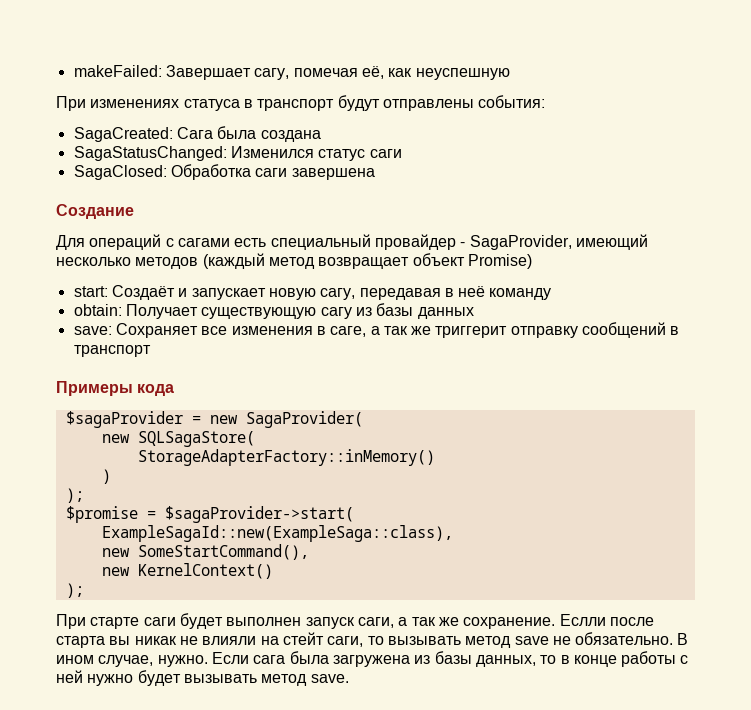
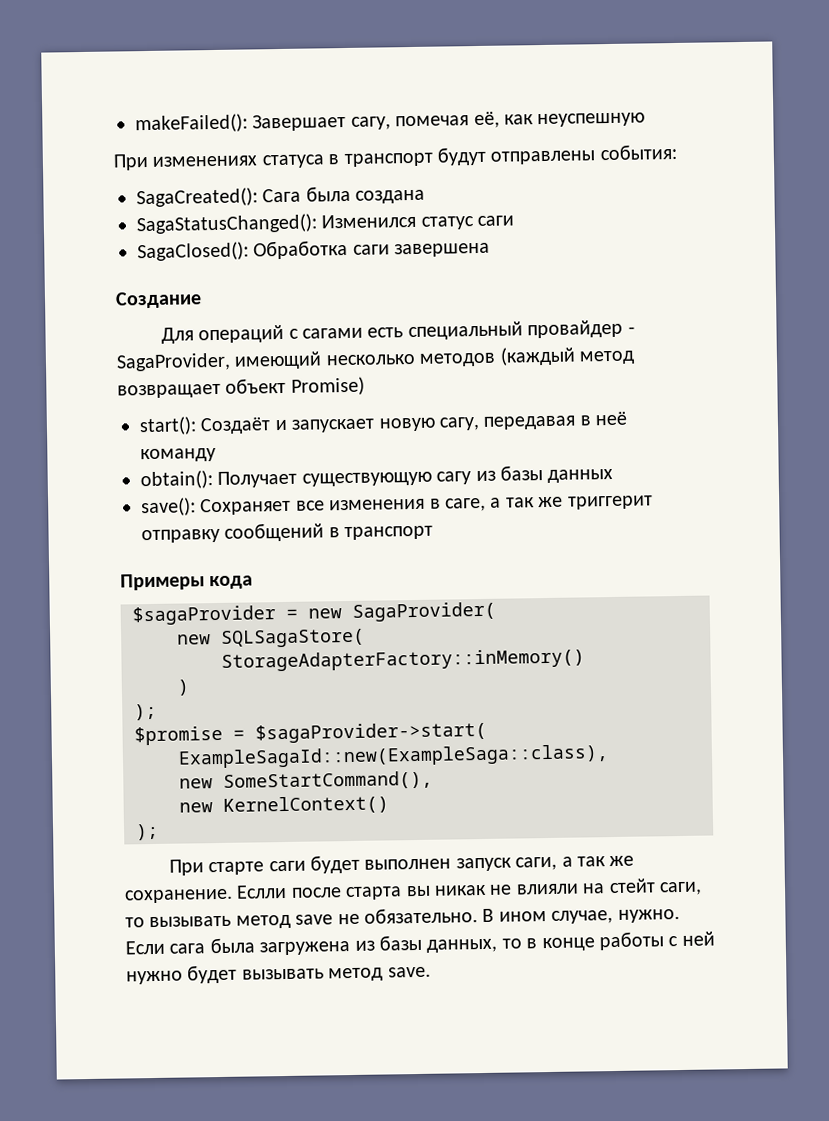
- makeFailed: Завершает сагу, помечая её, как неуспешную
+ makeFailed(): Завершает сагу, помечая её, как неуспешную
- SagaCreated: Сага была создана
+ SagaCreated(): Сага была создана
- SagaStatusChanged: Изменился статус саги
+ SagaStatusChanged(): Изменился статус саги
- SagaClosed: Обработка саги завершена
+ SagaClosed(): Обработка саги завершена
- start: Создаёт и запускает новую сагу, передавая в неё команду
+ start(): Создаёт и запускает новую сагу, передавая в неё команду
- obtain: Получает существующую сагу из базы данных
+ obtain(): Получает существующую сагу из базы данных
- save: Сохраняет все изменения в саге, а так же триггерит отправку сообщений в транспорт
+ save(): Сохраняет все изменения в саге, а так же триггерит отправку сообщений в транспорт

